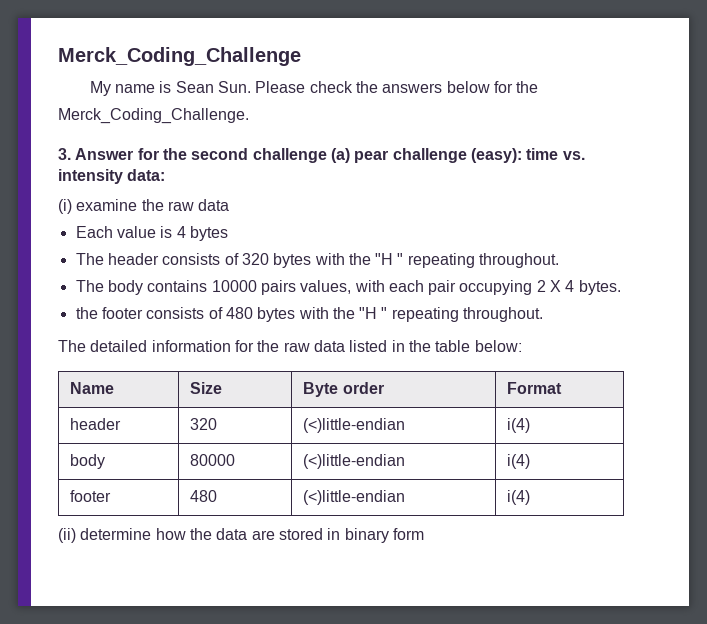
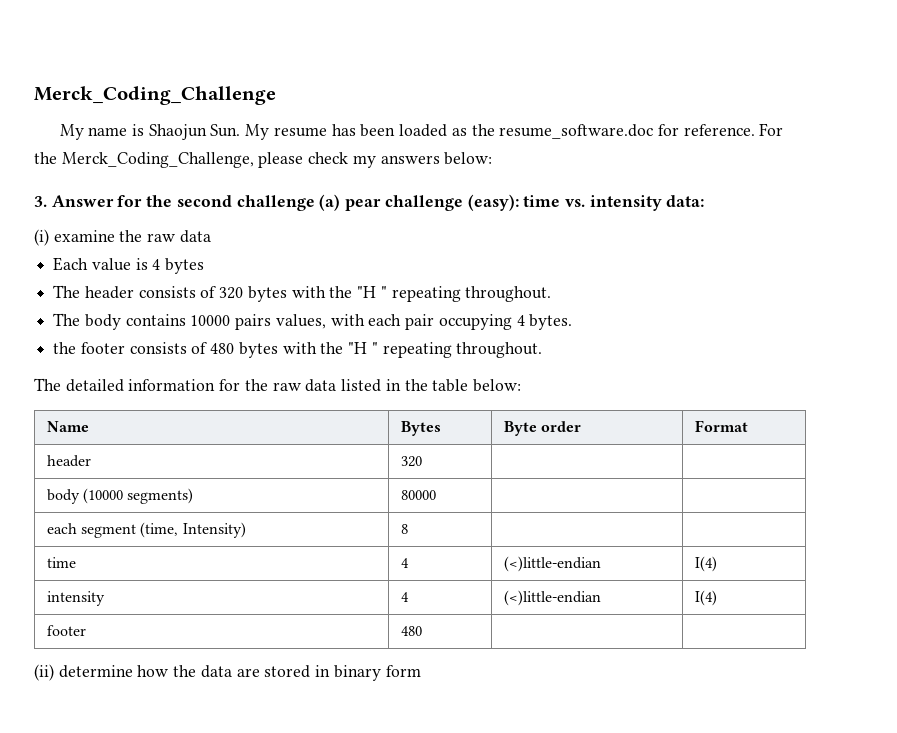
- My name is Sean Sun. Please check the answers below for the Merck_Coding_Challenge.
+ My name is Shaojun Sun. My resume has been loaded as the resume_software.doc for reference. For the Merck_Coding_Challenge, please check my answers below:
- The body contains 10000 pairs values, with each pair occupying 2 X 4 bytes.
+ The body contains 10000 pairs values, with each pair occupying 4 bytes.
- Name | Size | Byte order | Format
+ Name | Bytes | Byte order | Format
- header | 320 | (<)little-endian | i(4)
- body | 80000 | (<)little-endian | i(4)
+ header | 320 | |
+ body (10000 segments) | 80000 | |
+ each segment (time, Intensity) | 8 | |
+ time | 4 | (<)little-endian | I(4)
+ intensity | 4 | (<)little-endian | I(4)
- footer | 480 | (<)little-endian | i(4)
+ footer | 480 | |

